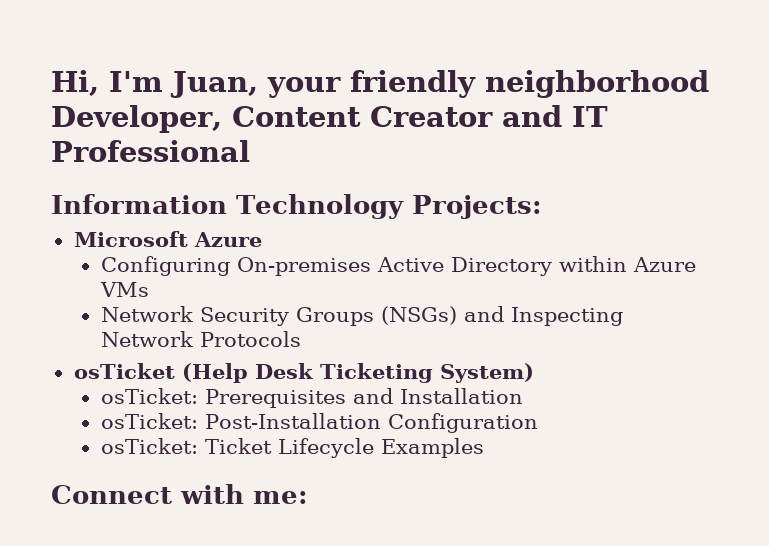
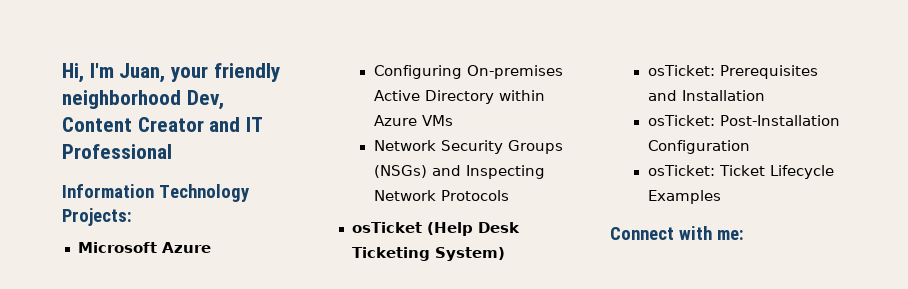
- Hi, I'm Juan, your friendly neighborhood Developer, Content Creator and IT Professional
+ Hi, I'm Juan, your friendly neighborhood Dev, Content Creator and IT Professional

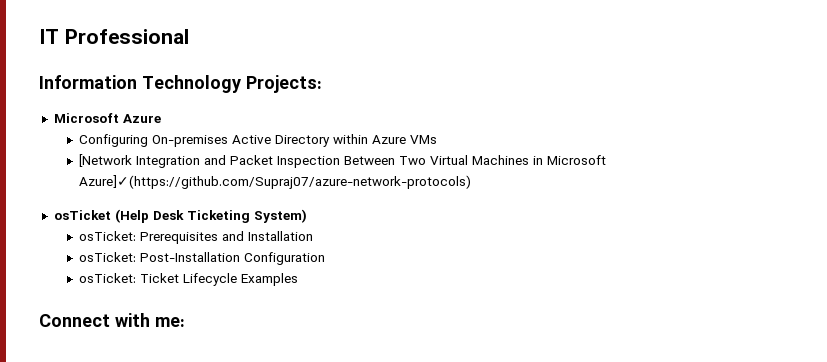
- Hi, I'm Juan, your friendly neighborhood Dev, Content Creator and IT Professional
+ IT Professional
- Network Security Groups (NSGs) and Inspecting Network Protocols
+ [Network Integration and Packet Inspection Between Two Virtual Machines in Microsoft Azure]✓(https://github.com/Supraj07/azure-network-protocols)

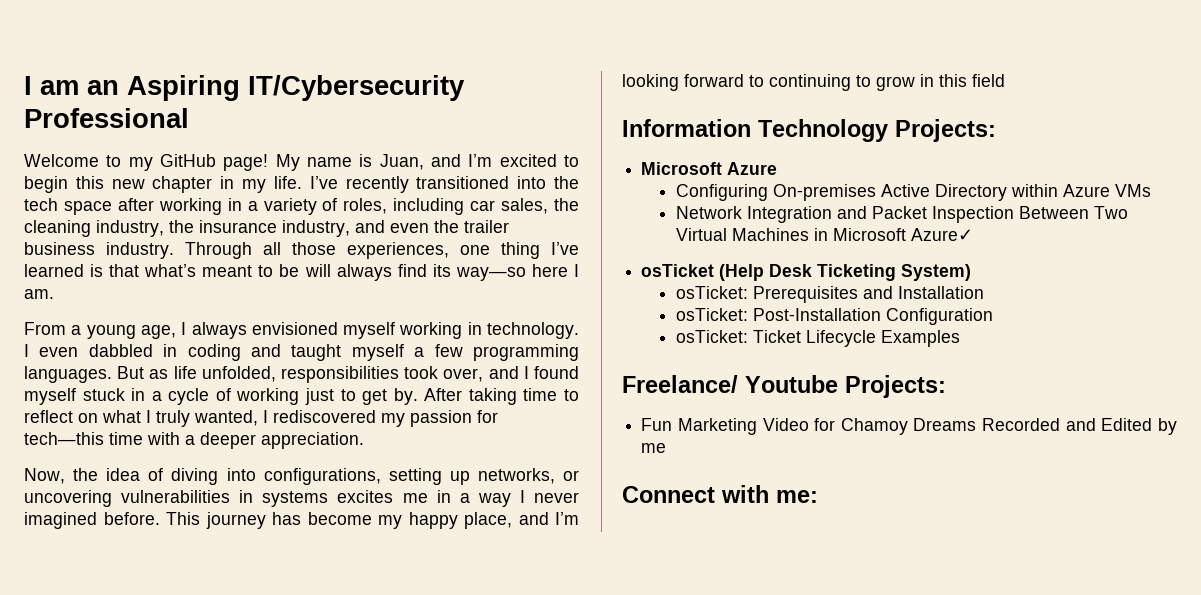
- IT Professional
+ I am an Aspiring IT/Cybersecurity Professional
+ Welcome to my GitHub page! My name is Juan, and I’m excited to begin this new chapter in my life. I’ve recently transitioned into the tech space after working in a variety of roles, including car sales, the cleaning industry, the insurance industry, and even the trailer business industry. Through all those experiences, one thing I’ve learned is that what’s meant to be will always find its way—so here I am.
+ From a young age, I always envisioned myself working in technology. I even dabbled in coding and taught myself a few programming languages. But as life unfolded, responsibilities took over, and I found myself stuck in a cycle of working just to get by. After taking time to reflect on what I truly wanted, I rediscovered my passion for tech—this time with a deeper appreciation.
+ Now, the idea of diving into configurations, setting up networks, or uncovering vulnerabilities in systems excites me in a way I never imagined before. This journey has become my happy place, and I’m looking forward to continuing to grow in this field
- [Network Integration and Packet Inspection Between Two Virtual Machines in Microsoft Azure]✓(https://github.com/Supraj07/azure-network-protocols)
+ Network Integration and Packet Inspection Between Two Virtual Machines in Microsoft Azure✓
+ Freelance/ Youtube Projects:
+ Fun Marketing Video for Chamoy Dreams Recorded and Edited by me

